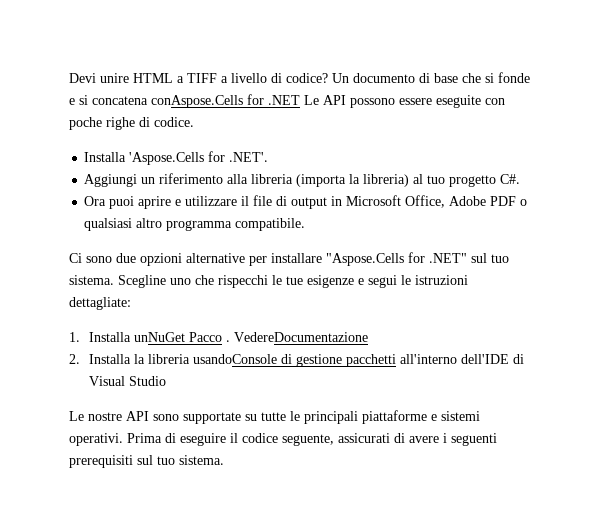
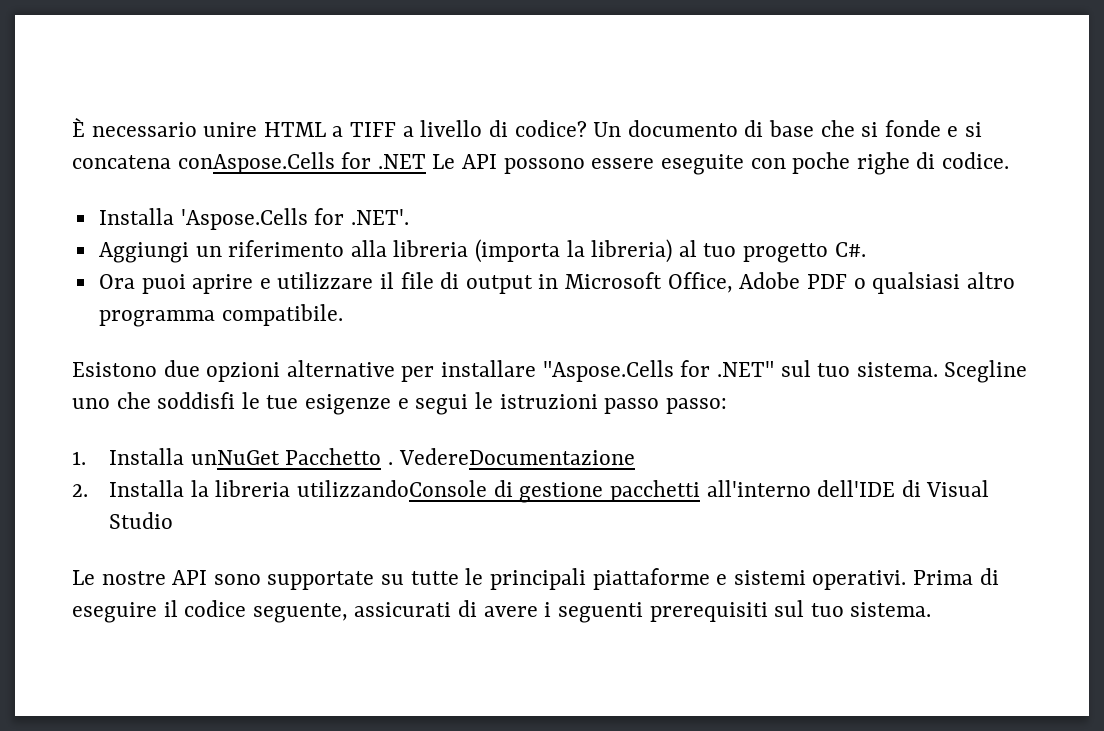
- Devi unire HTML a TIFF a livello di codice?
+ È necessario unire HTML a TIFF a livello di codice?
- Ci sono due opzioni alternative per installare "Aspose.Cells for .NET" sul tuo sistema.
+ Esistono due opzioni alternative per installare "Aspose.Cells for .NET" sul tuo sistema.
- Scegline uno che rispecchi le tue esigenze e segui le istruzioni dettagliate:
+ Scegline uno che soddisfi le tue esigenze e segui le istruzioni passo passo:
- 1. Installa unNuGet Pacco .
+ 1. Installa unNuGet Pacchetto .
- 2. Installa la libreria usandoConsole di gestione pacchetti all'interno dell'IDE di Visual Studio
+ 2. Installa la libreria utilizzandoConsole di gestione pacchetti all'interno dell'IDE di Visual Studio

